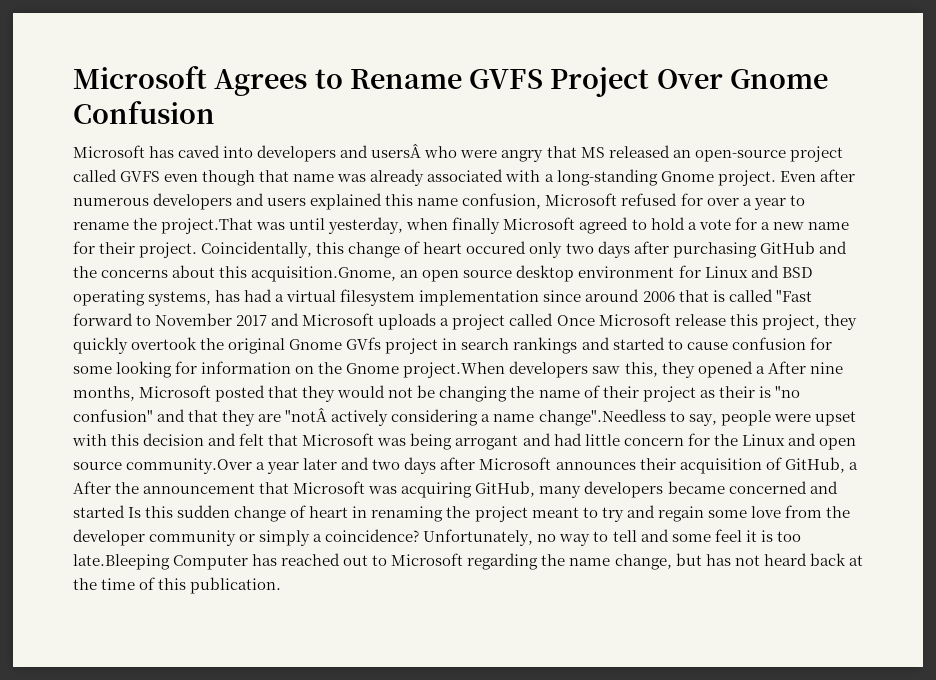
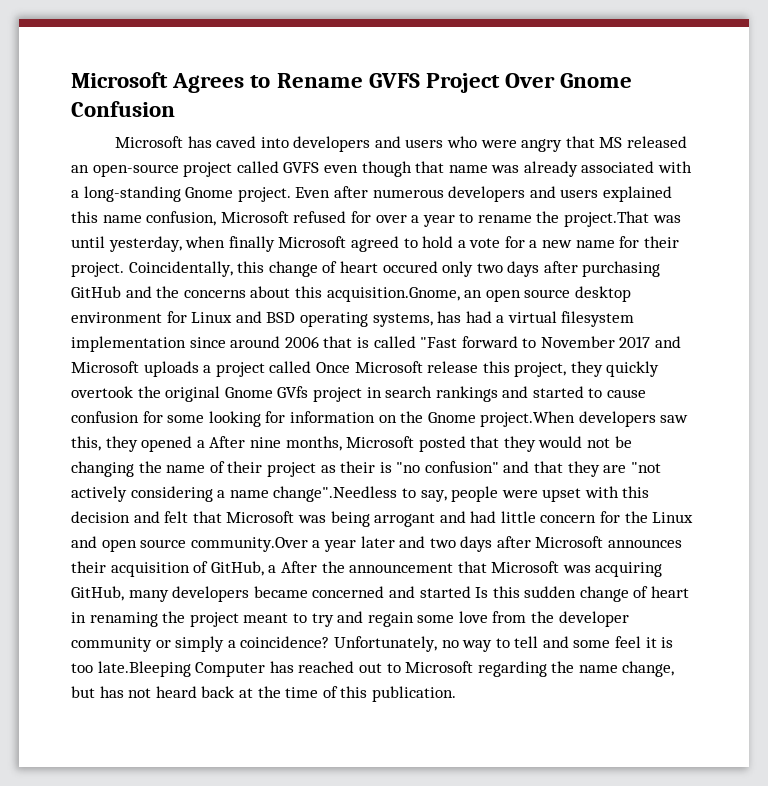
- Microsoft has caved into developers and usersÂ who were angry that MS released an open-source project called GVFS even though that name was already associated with a long-standing Gnome project.
+ Microsoft has caved into developers and users who were angry that MS released an open-source project called GVFS even though that name was already associated with a long-standing Gnome project.
- Coincidentally, this change of heart occured only two days after purchasing GitHub and the concerns about this acquisition.Gnome, an open source desktop environment for Linux and BSD operating systems, has had a virtual filesystem implementation since around 2006 that is called "Fast forward to November 2017 and Microsoft uploads a project called Once Microsoft release this project, they quickly overtook the original Gnome GVfs project in search rankings and started to cause confusion for some looking for information on the Gnome project.When developers saw this, they opened a After nine months, Microsoft posted that they would not be changing the name of their project as their is "no confusion" and that they are "notÂ actively considering a name change".Needless to say, people were upset with this decision and felt that Microsoft was being arrogant and had little concern for the Linux and open source community.Over a year later and two days after Microsoft announces their acquisition of GitHub, a After the announcement that Microsoft was acquiring GitHub, many developers became concerned and started Is this sudden change of heart in renaming the project meant to try and regain some love from the developer community or simply a coincidence?
+ Coincidentally, this change of heart occured only two days after purchasing GitHub and the concerns about this acquisition.Gnome, an open source desktop environment for Linux and BSD operating systems, has had a virtual filesystem implementation since around 2006 that is called "Fast forward to November 2017 and Microsoft uploads a project called Once Microsoft release this project, they quickly overtook the original Gnome GVfs project in search rankings and started to cause confusion for some looking for information on the Gnome project.When developers saw this, they opened a After nine months, Microsoft posted that they would not be changing the name of their project as their is "no confusion" and that they are "not actively considering a name change".Needless to say, people were upset with this decision and felt that Microsoft was being arrogant and had little concern for the Linux and open source community.Over a year later and two days after Microsoft announces their acquisition of GitHub, a After the announcement that Microsoft was acquiring GitHub, many developers became concerned and started Is this sudden change of heart in renaming the project meant to try and regain some love from the developer community or simply a coincidence?

